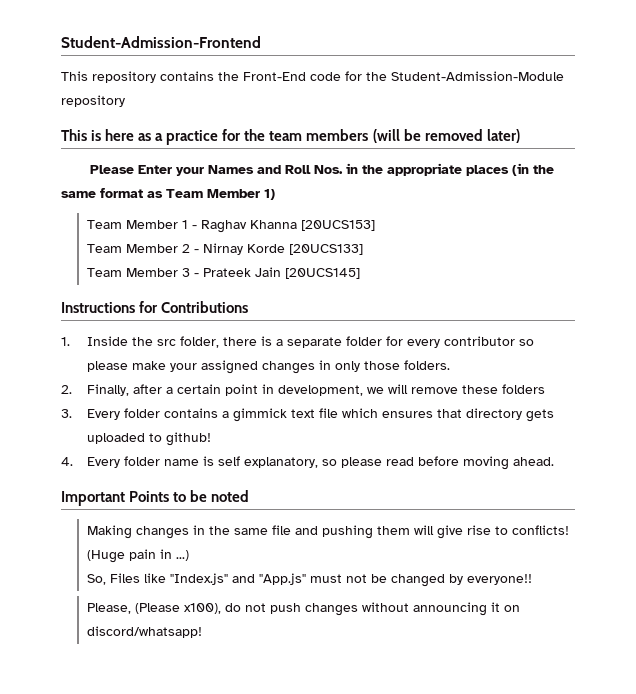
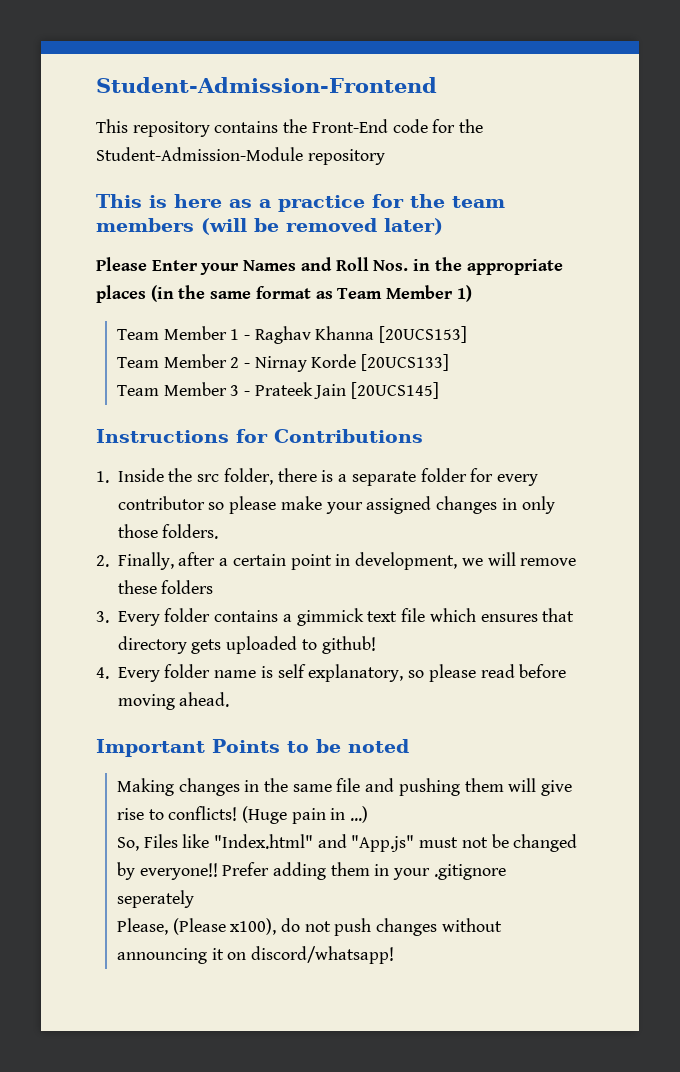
- So, Files like "Index.js" and "App.js" must not be changed by everyone!!
+ So, Files like "Index.html" and "App.js" must not be changed by everyone!! Prefer adding them in your .gitignore seperately

